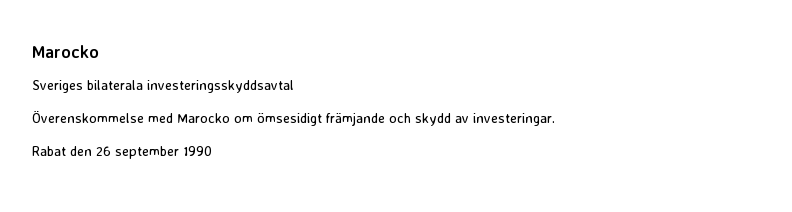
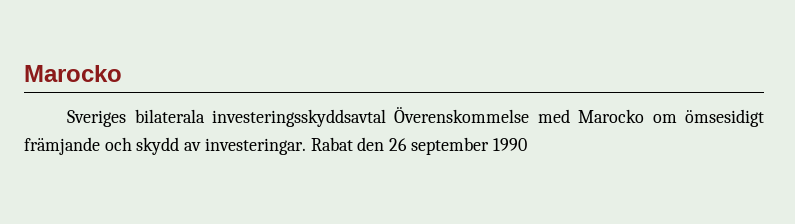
- Sveriges bilaterala investeringsskyddsavtal
- Överenskommelse med Marocko om ömsesidigt främjande och skydd av investeringar.
- Rabat den 26 september 1990
+ Sveriges bilaterala investeringsskyddsavtal Överenskommelse med Marocko om ömsesidigt främjande och skydd av investeringar. Rabat den 26 september 1990

